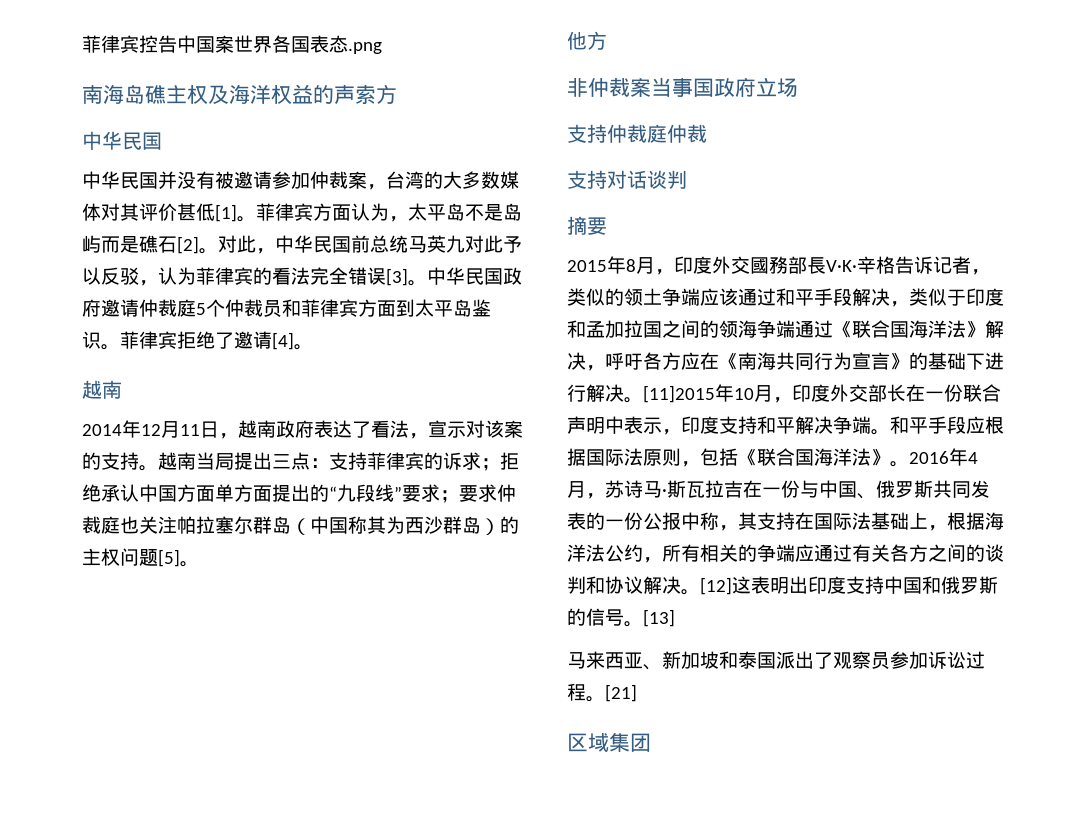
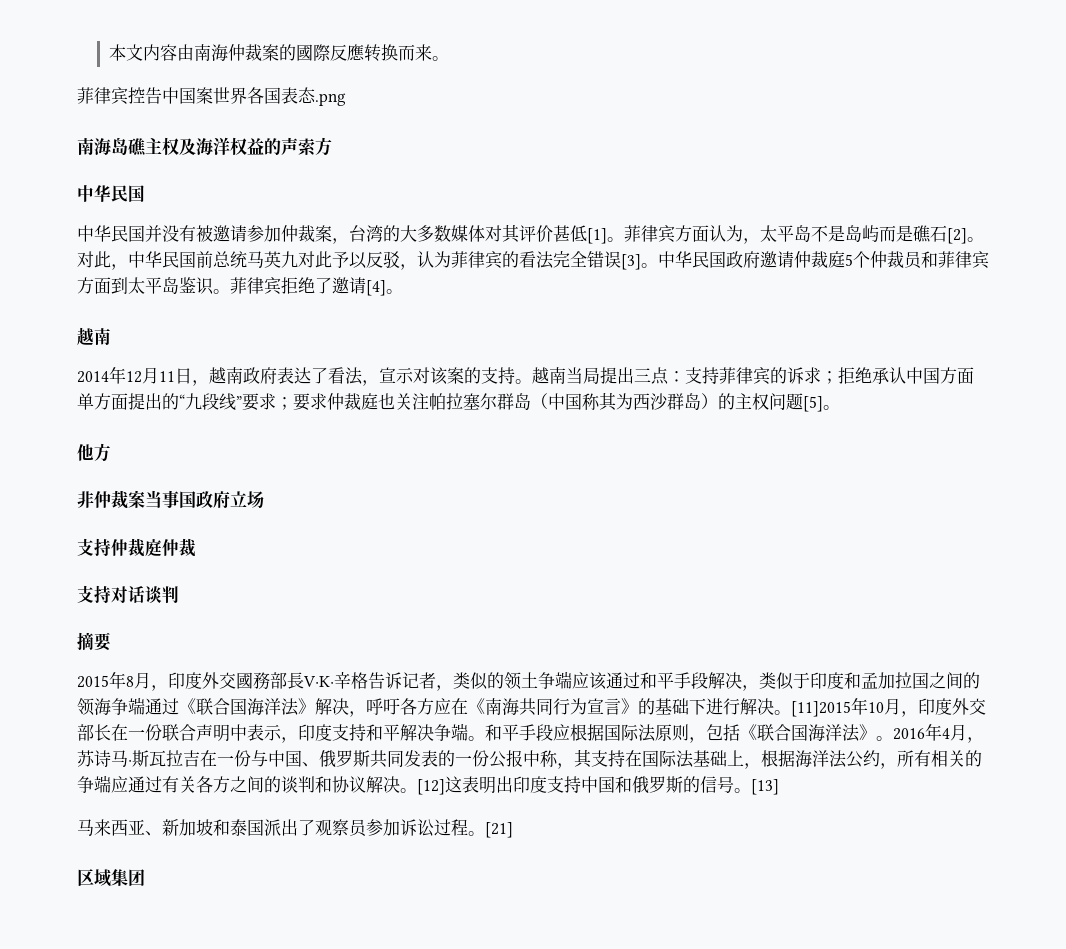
+ 本文内容由南海仲裁案的國際反應转换而来。

